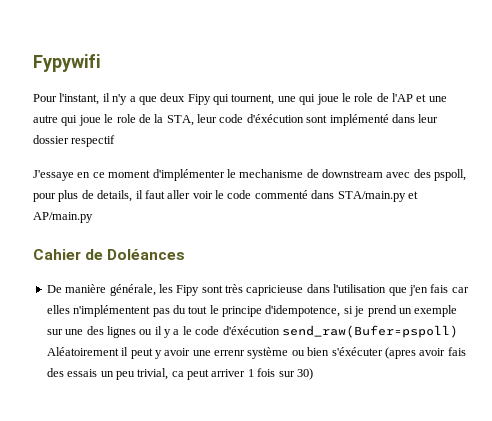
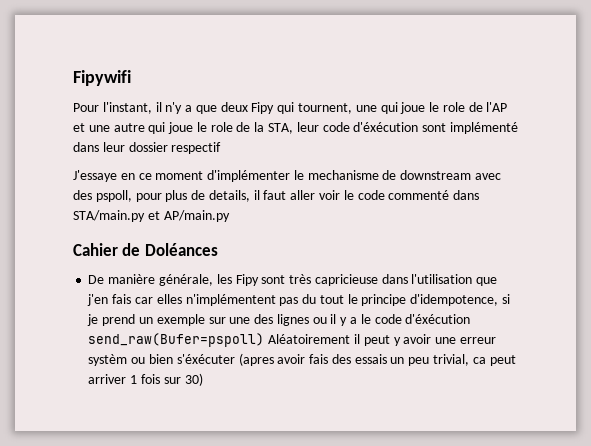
- Fypywifi
+ Fipywifi
- De manière générale, les Fipy sont très capricieuse dans l'utilisation que j'en fais car elles n'implémentent pas du tout le principe d'idempotence, si je prend un exemple sur une des lignes ou il y a le code d'éxécution send_raw(Bufer=pspoll) Aléatoirement il peut y avoir une errenr système ou bien s'éxécuter (apres avoir fais des essais un peu trivial, ca peut arriver 1 fois sur 30)
+ De manière générale, les Fipy sont très capricieuse dans l'utilisation que j'en fais car elles n'implémentent pas du tout le principe d'idempotence, si je prend un exemple sur une des lignes ou il y a le code d'éxécution send_raw(Bufer=pspoll) Aléatoirement il peut y avoir une erreur systèm ou bien s'éxécuter (apres avoir fais des essais un peu trivial, ca peut arriver 1 fois sur 30)

